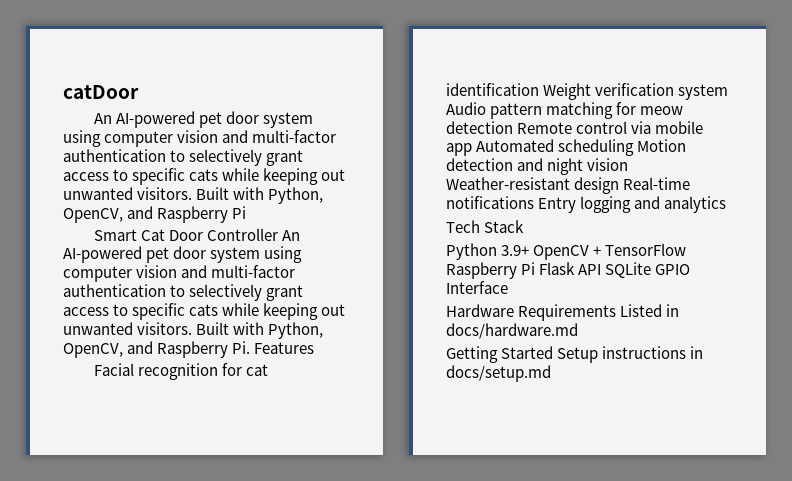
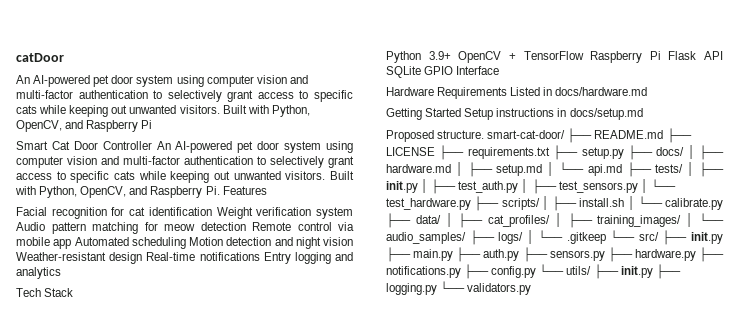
+ Proposed structure. smart-cat-door/ ├── README.md ├── LICENSE ├── requirements.txt ├── setup.py ├── docs/ │ ├── hardware.md │ ├── setup.md │ └── api.md ├── tests/ │ ├── init.py │ ├── test_auth.py │ ├── test_sensors.py │ └── test_hardware.py ├── scripts/ │ ├── install.sh │ └── calibrate.py ├── data/ │ ├── cat_profiles/ │ ├── training_images/ │ └── audio_samples/ ├── logs/ │ └── .gitkeep └── src/ ├── init.py ├── main.py ├── auth.py ├── sensors.py ├── hardware.py ├── notifications.py ├── config.py └── utils/ ├── init.py ├── logging.py └── validators.py

